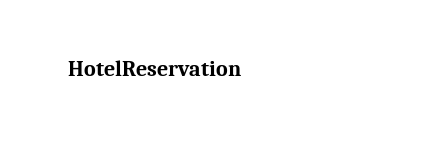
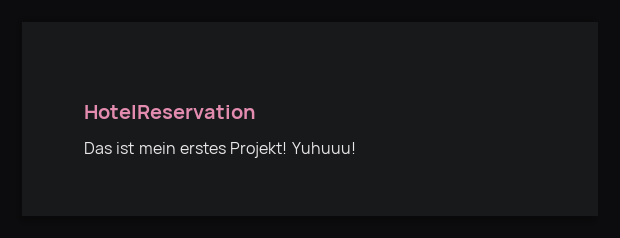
+ Das ist mein erstes Projekt! Yuhuuu!

